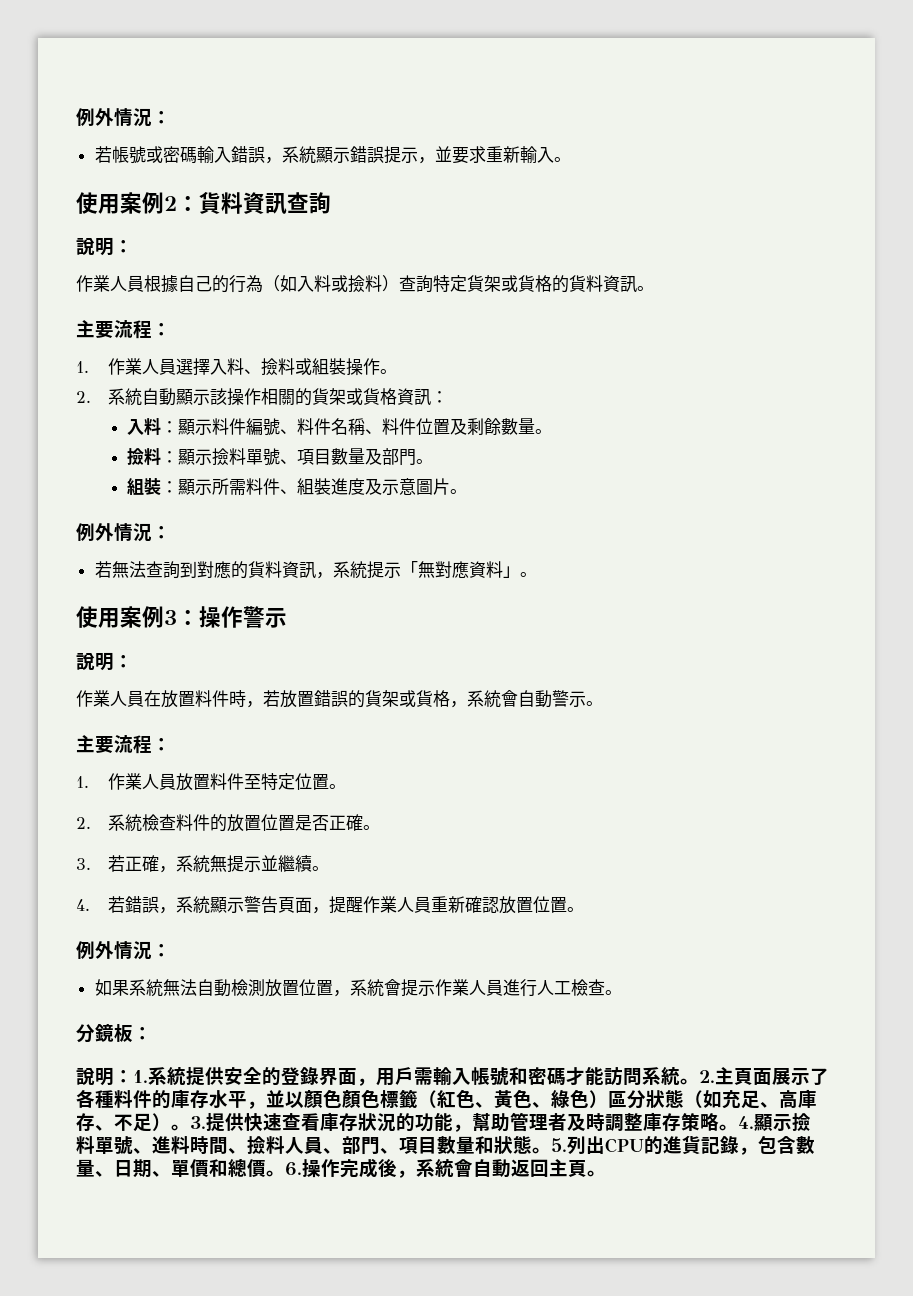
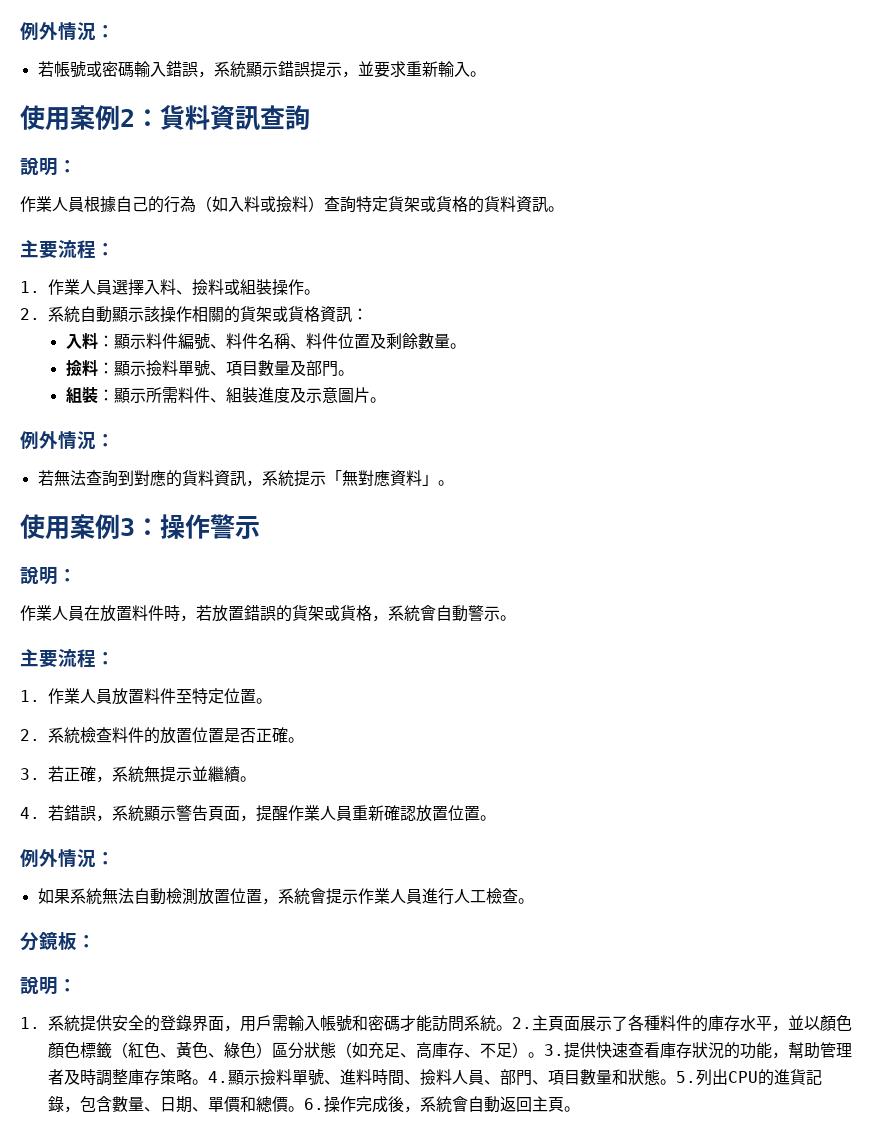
  分鏡板：
- 說明：1.系統提供安全的登錄界面，用戶需輸入帳號和密碼才能訪問系統。
+ 說明：
+ 1.系統提供安全的登錄界面，用戶需輸入帳號和密碼才能訪問系統。

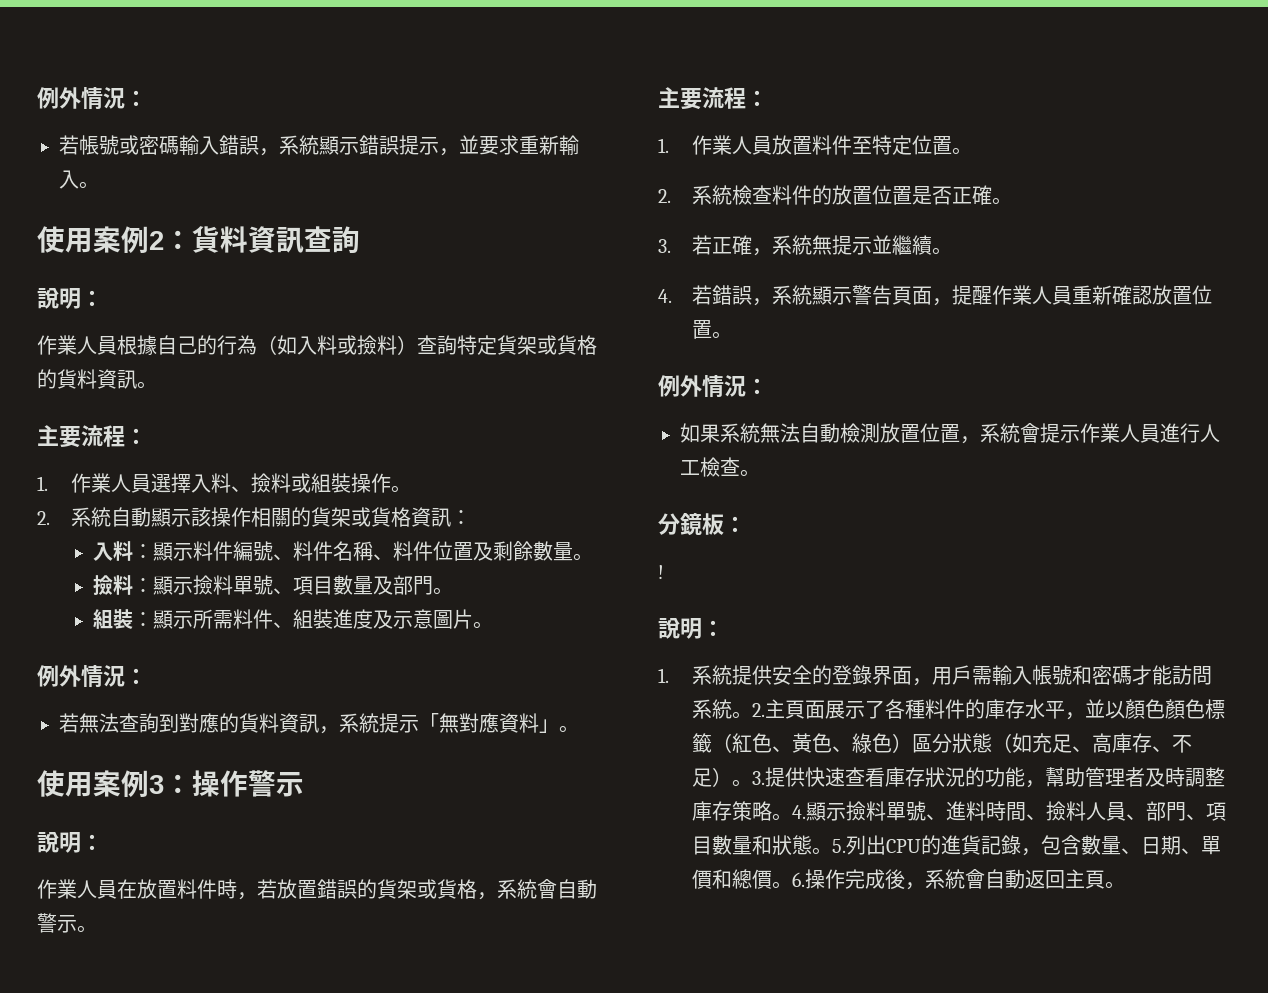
+ !

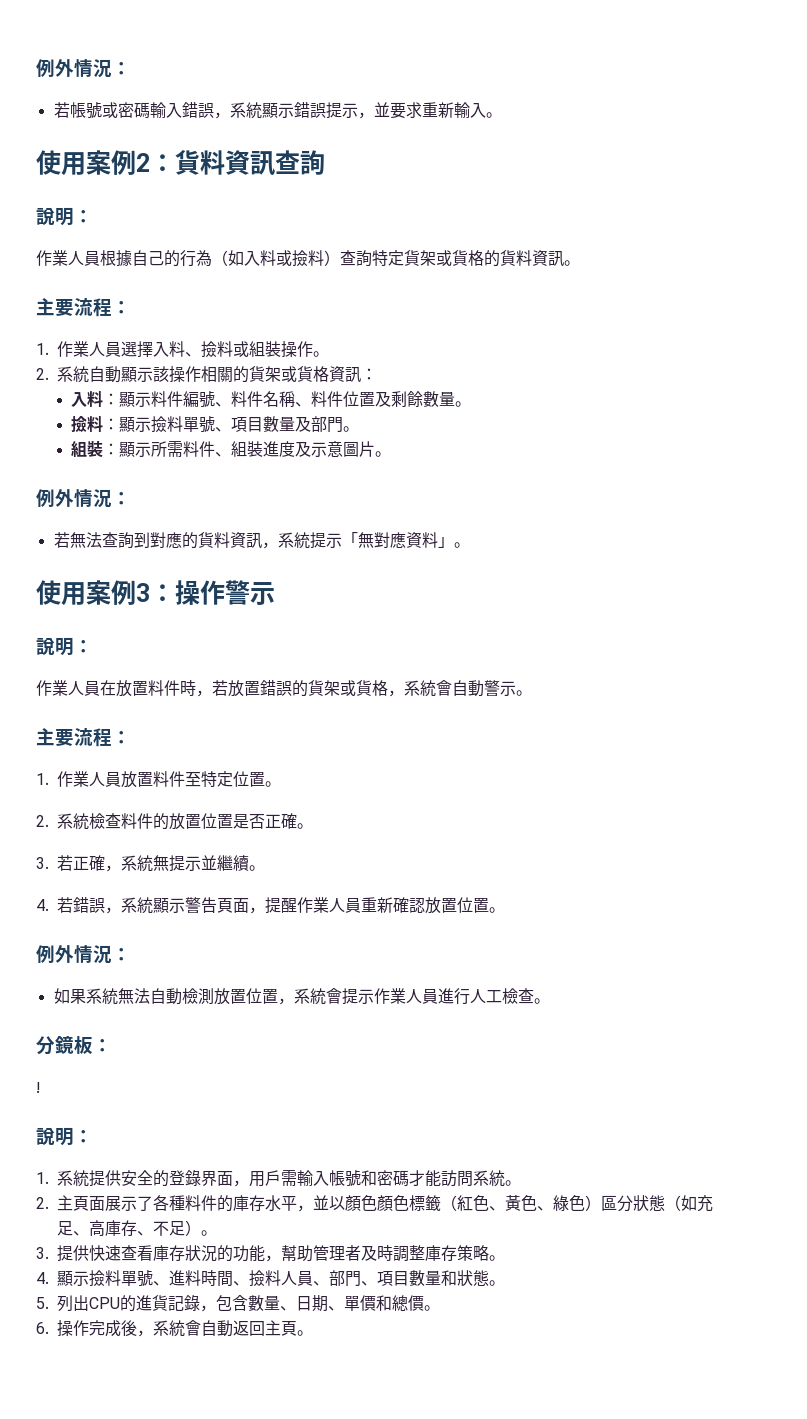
- 1.系統提供安全的登錄界面，用戶需輸入帳號和密碼才能訪問系統。2.主頁面展示了各種料件的庫存水平，並以顏色顏色標籤（紅色、黃色、綠色）區分狀態（如充足、高庫存、不足）。3.提供快速查看庫存狀況的功能，幫助管理者及時調整庫存策略。4.顯示撿料單號、進料時間、撿料人員、部門、項目數量和狀態。5.列出CPU的進貨記錄，包含數量、日期、單價和總價。6.操作完成後，系統會自動返回主頁。
+ 1.系統提供安全的登錄界面，用戶需輸入帳號和密碼才能訪問系統。
+ 2.主頁面展示了各種料件的庫存水平，並以顏色顏色標籤（紅色、黃色、綠色）區分狀態（如充足、高庫存、不足）。
+ 3.提供快速查看庫存狀況的功能，幫助管理者及時調整庫存策略。
+ 4.顯示撿料單號、進料時間、撿料人員、部門、項目數量和狀態。
+ 5.列出CPU的進貨記錄，包含數量、日期、單價和總價。
+ 6.操作完成後，系統會自動返回主頁。

